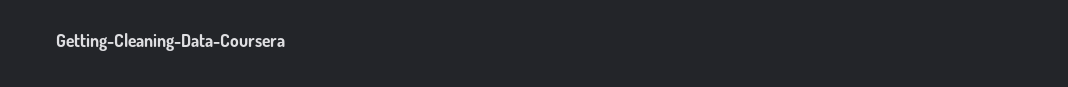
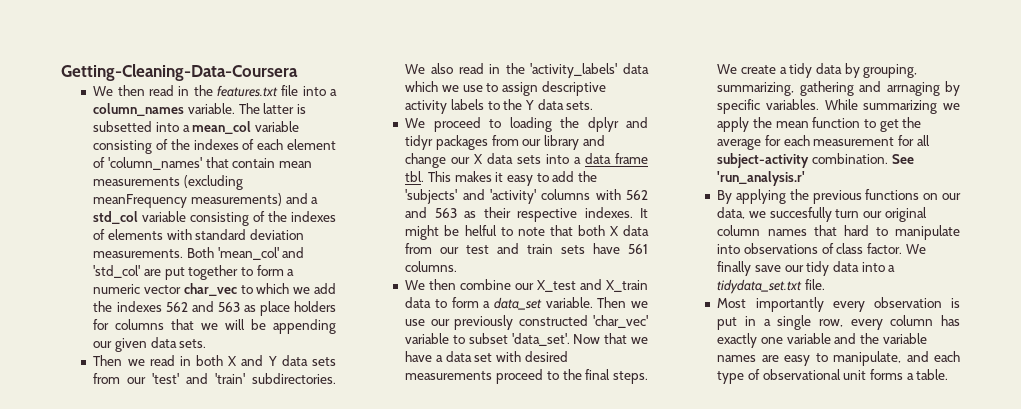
+ We then read in the features.txt file into a column_names variable. The latter is subsetted into a mean_col variable consisting of the indexes of each element of 'column_names' that contain mean measurements (excluding meanFrequency measurements) and a std_col variable consisting of the indexes of elements with standard deviation measurements. Both 'mean_col' and 'std_col' are put together to form a numeric vector char_vec to which we add the indexes 562 and 563 as place holders for columns that we will be appending our given data sets.
+ Then we read in both X and Y data sets from our 'test' and 'train' subdirectories. We also read in the 'activity_labels' data which we use to assign descriptive activity labels to the Y data sets.
+ We proceed to loading the dplyr and tidyr packages from our library and change our X data sets into a data frame tbl. This makes it easy to add the 'subjects' and 'activity' columns with 562 and 563 as their respective indexes. It might be helful to note that both X data from our test and train sets have 561 columns.
+ We then combine our X_test and X_train data to form a data_set variable. Then we use our previously constructed 'char_vec' variable to subset 'data_set'. Now that we have a data set with desired measurements proceed to the final steps. We create a tidy data by grouping, summarizing, gathering and arrnaging by specific variables. While summarizing we apply the mean function to get the average for each measurement for all subject-activity combination. See 'run_analysis.r'
+ By applying the previous functions on our data, we succesfully turn our original column names that hard to manipulate into observations of class factor. We finally save our tidy data into a tidydata_set.txt file.
+ Most importantly every observation is put in a single row, every column has exactly one variable and the variable names are easy to manipulate, and each type of observational unit forms a table.

